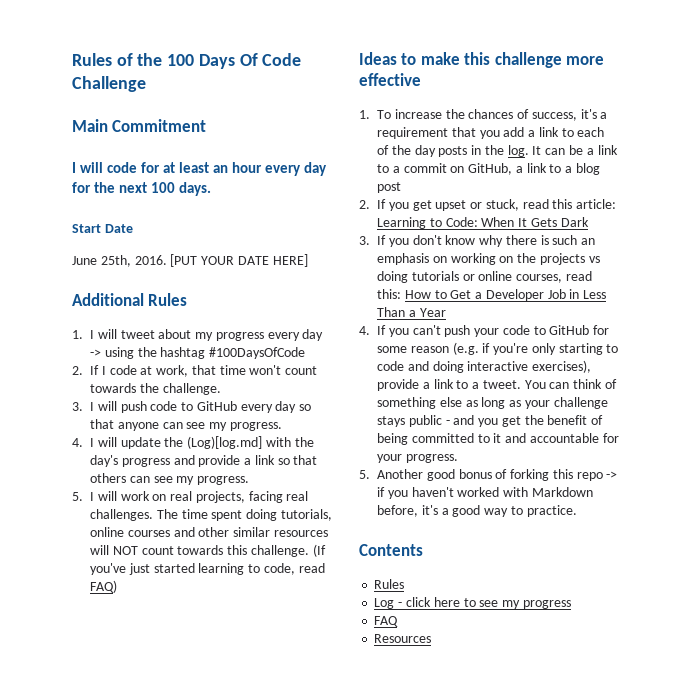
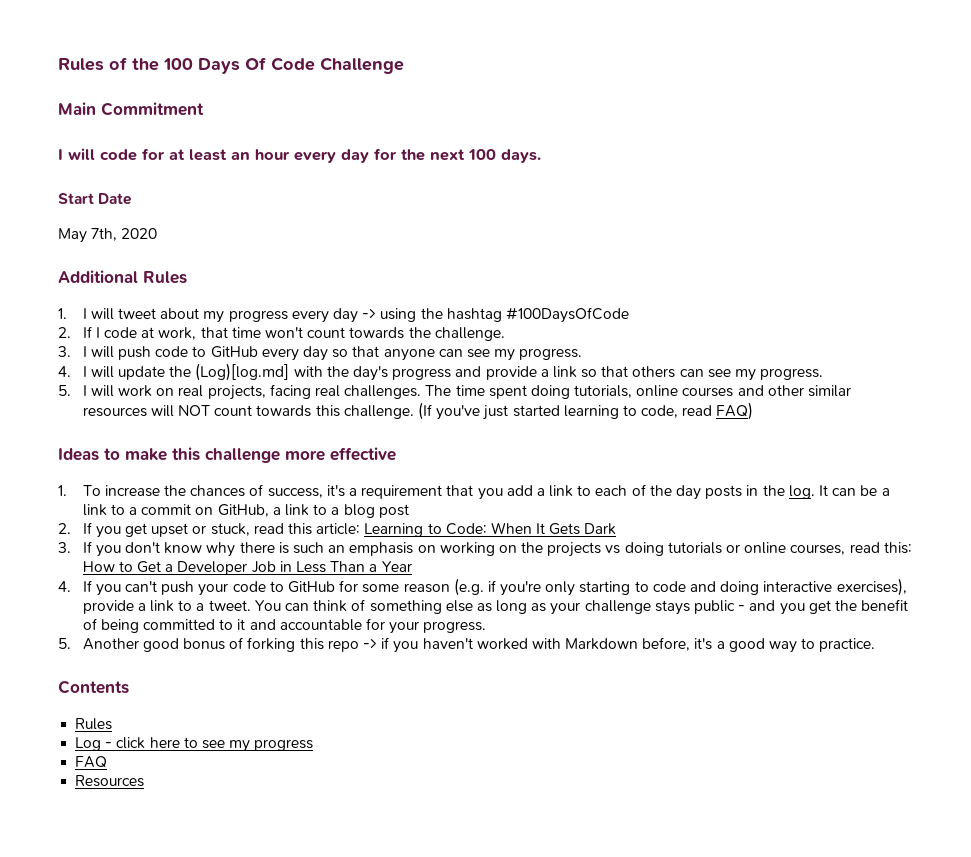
- June 25th, 2016. [PUT YOUR DATE HERE]
+ May 7th, 2020

